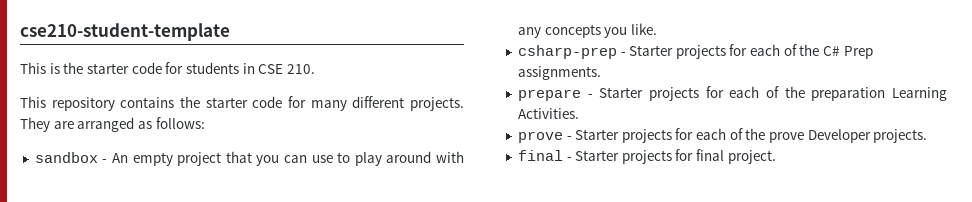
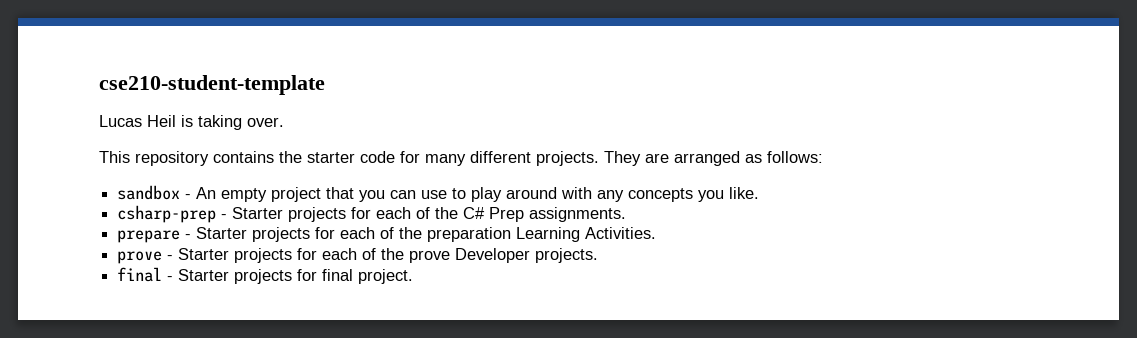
- This is the starter code for students in CSE 210.
+ Lucas Heil is taking over.

